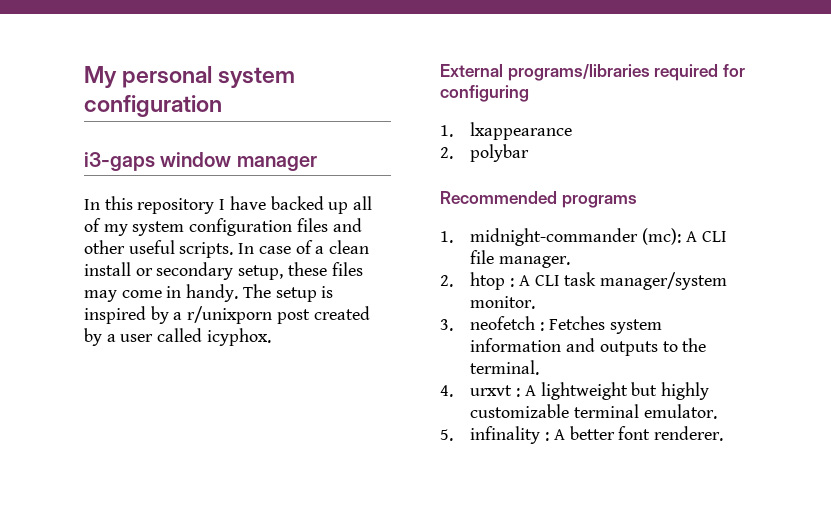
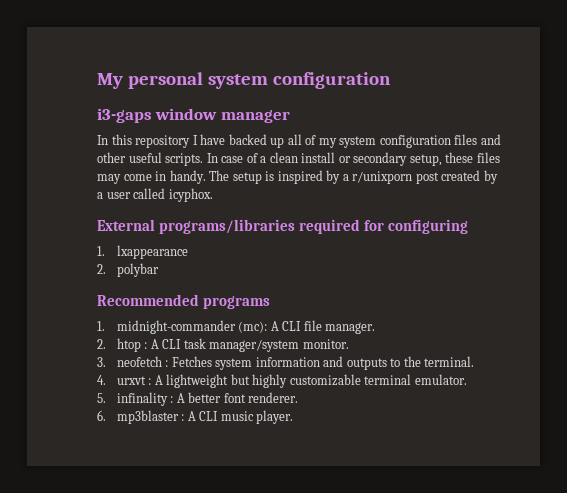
+ 6. mp3blaster : A CLI music player.

